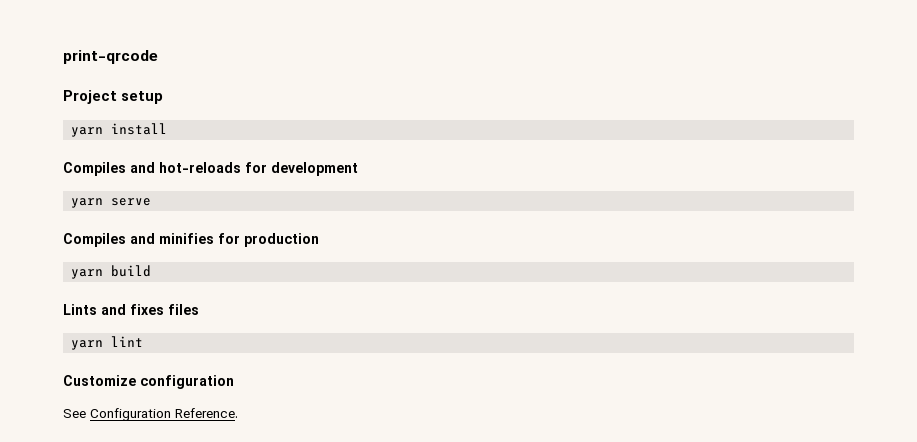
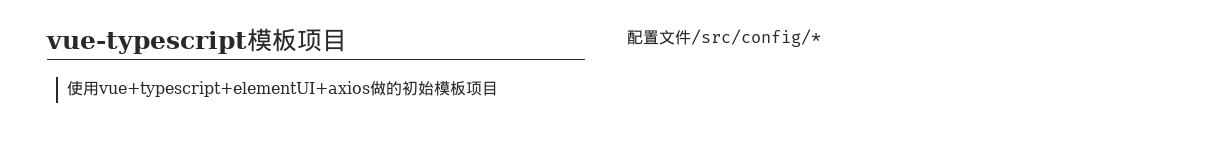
- print-qrcode
- Project setup
- yarn install
- Compiles and hot-reloads for development
- yarn serve
- Compiles and minifies for production
- yarn build
- Lints and fixes files
- yarn lint
- Customize configuration
- See Configuration Reference.
+ vue-typescript模板项目
+ 使用vue+typescript+elementUI+axios做的初始模板项目
+ 配置文件/src/config/*

